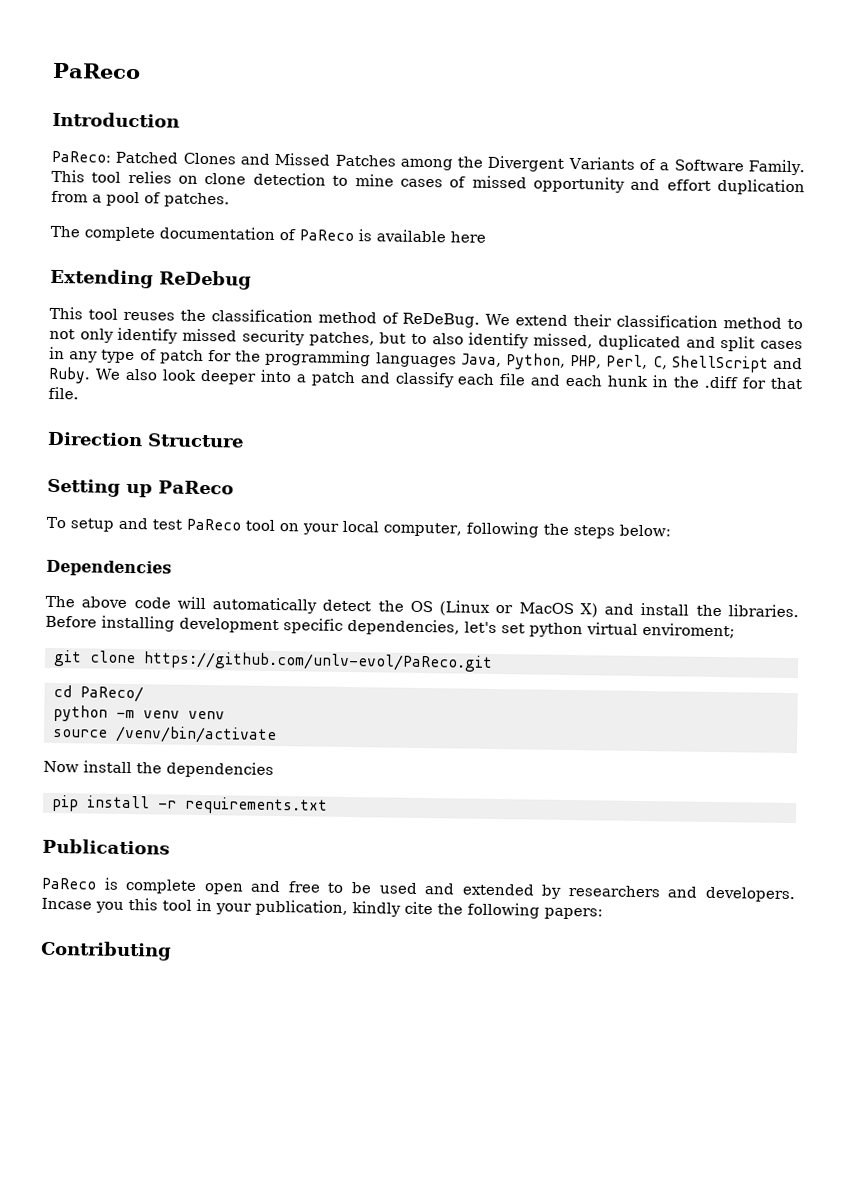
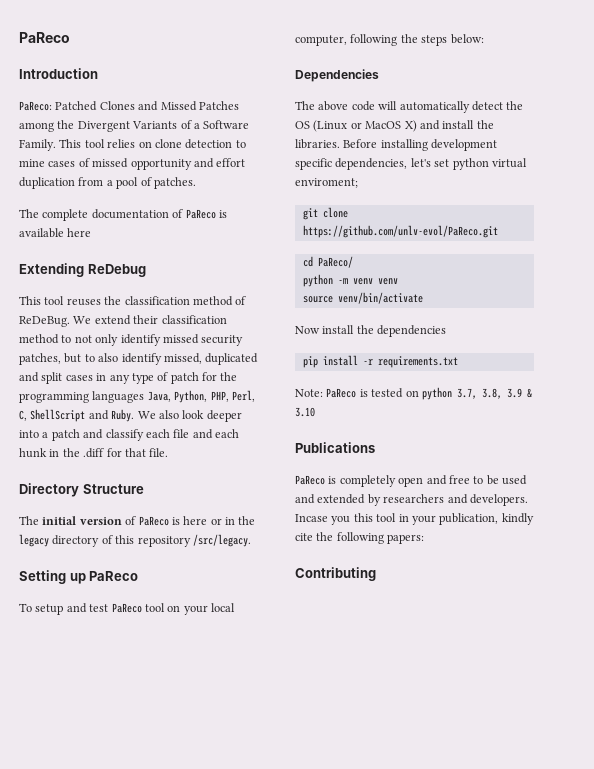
- Direction Structure
+ Directory Structure
+ The initial version of PaReco is here or in the legacy directory of this repository /src/legacy.
- source /venv/bin/activate
+ source venv/bin/activate
+ Note: PaReco is tested on python 3.7, 3.8, 3.9 & 3.10
- PaReco is complete open and free to be used and extended by researchers and developers.
+ PaReco is completely open and free to be used and extended by researchers and developers.

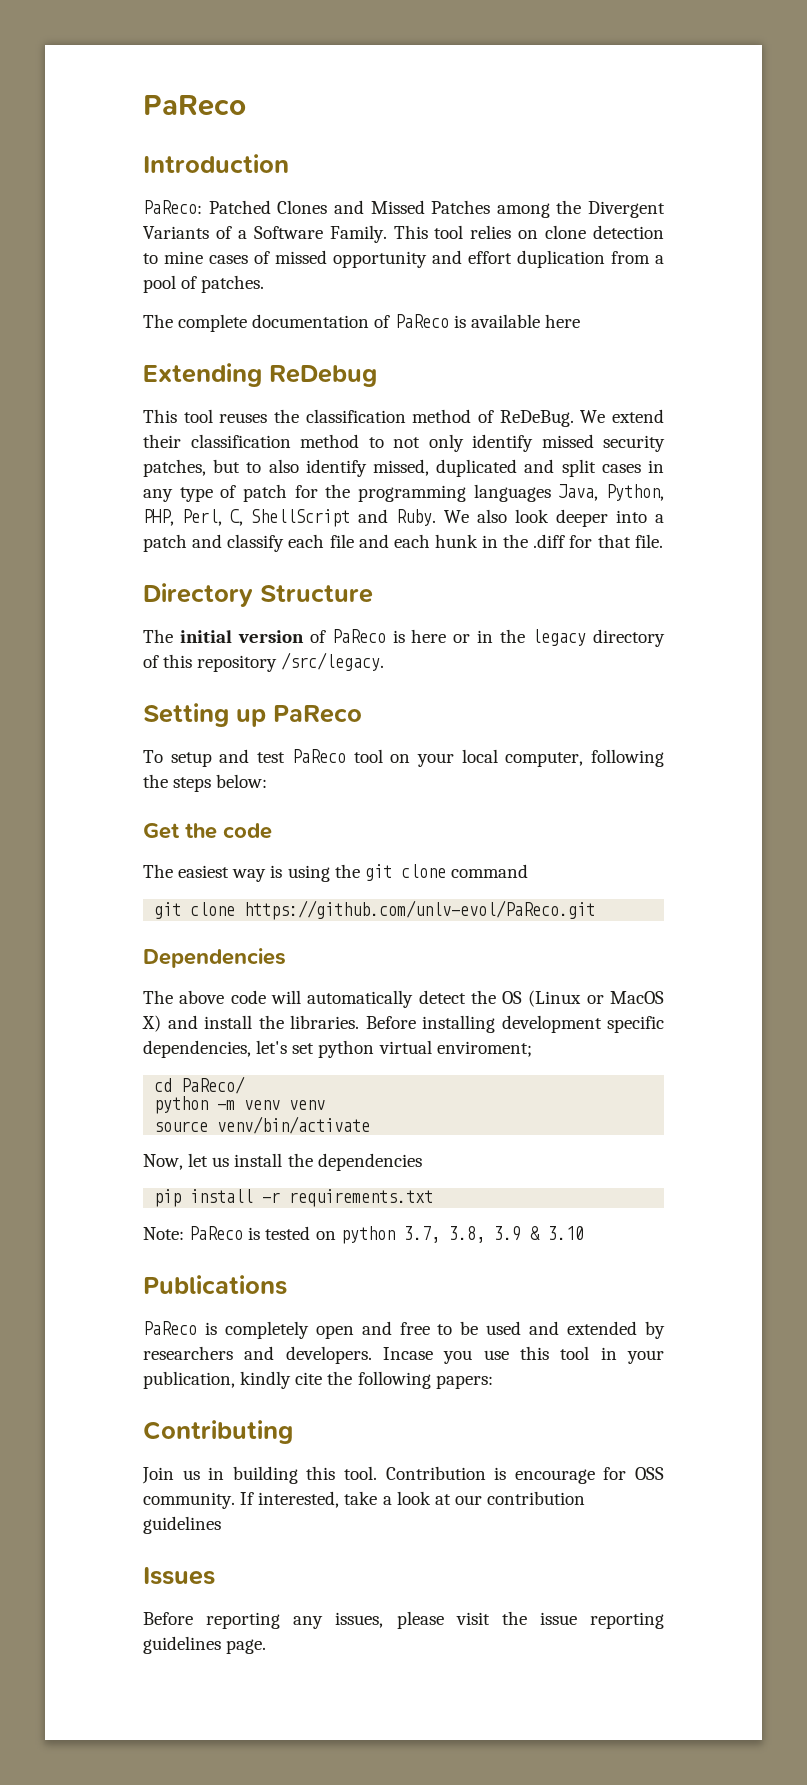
+ Get the code
+ The easiest way is using the git clone command
+ git clone https://github.com/unlv-evol/PaReco.git
- git clone https://github.com/unlv-evol/PaReco.git
- Now install the dependencies
+ Now, let us install the dependencies
- Incase you this tool in your publication, kindly cite the following papers:
+ Incase you use this tool in your publication, kindly cite the following papers:
+ Join us in building this tool. Contribution is encourage for OSS community. If interested, take a look at our contribution guidelines
+ Issues
+ Before reporting any issues, please visit the issue reporting guidelines page.

